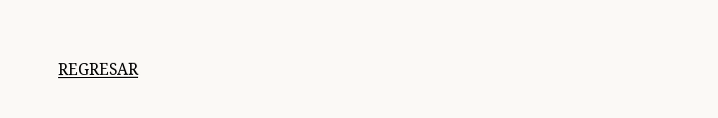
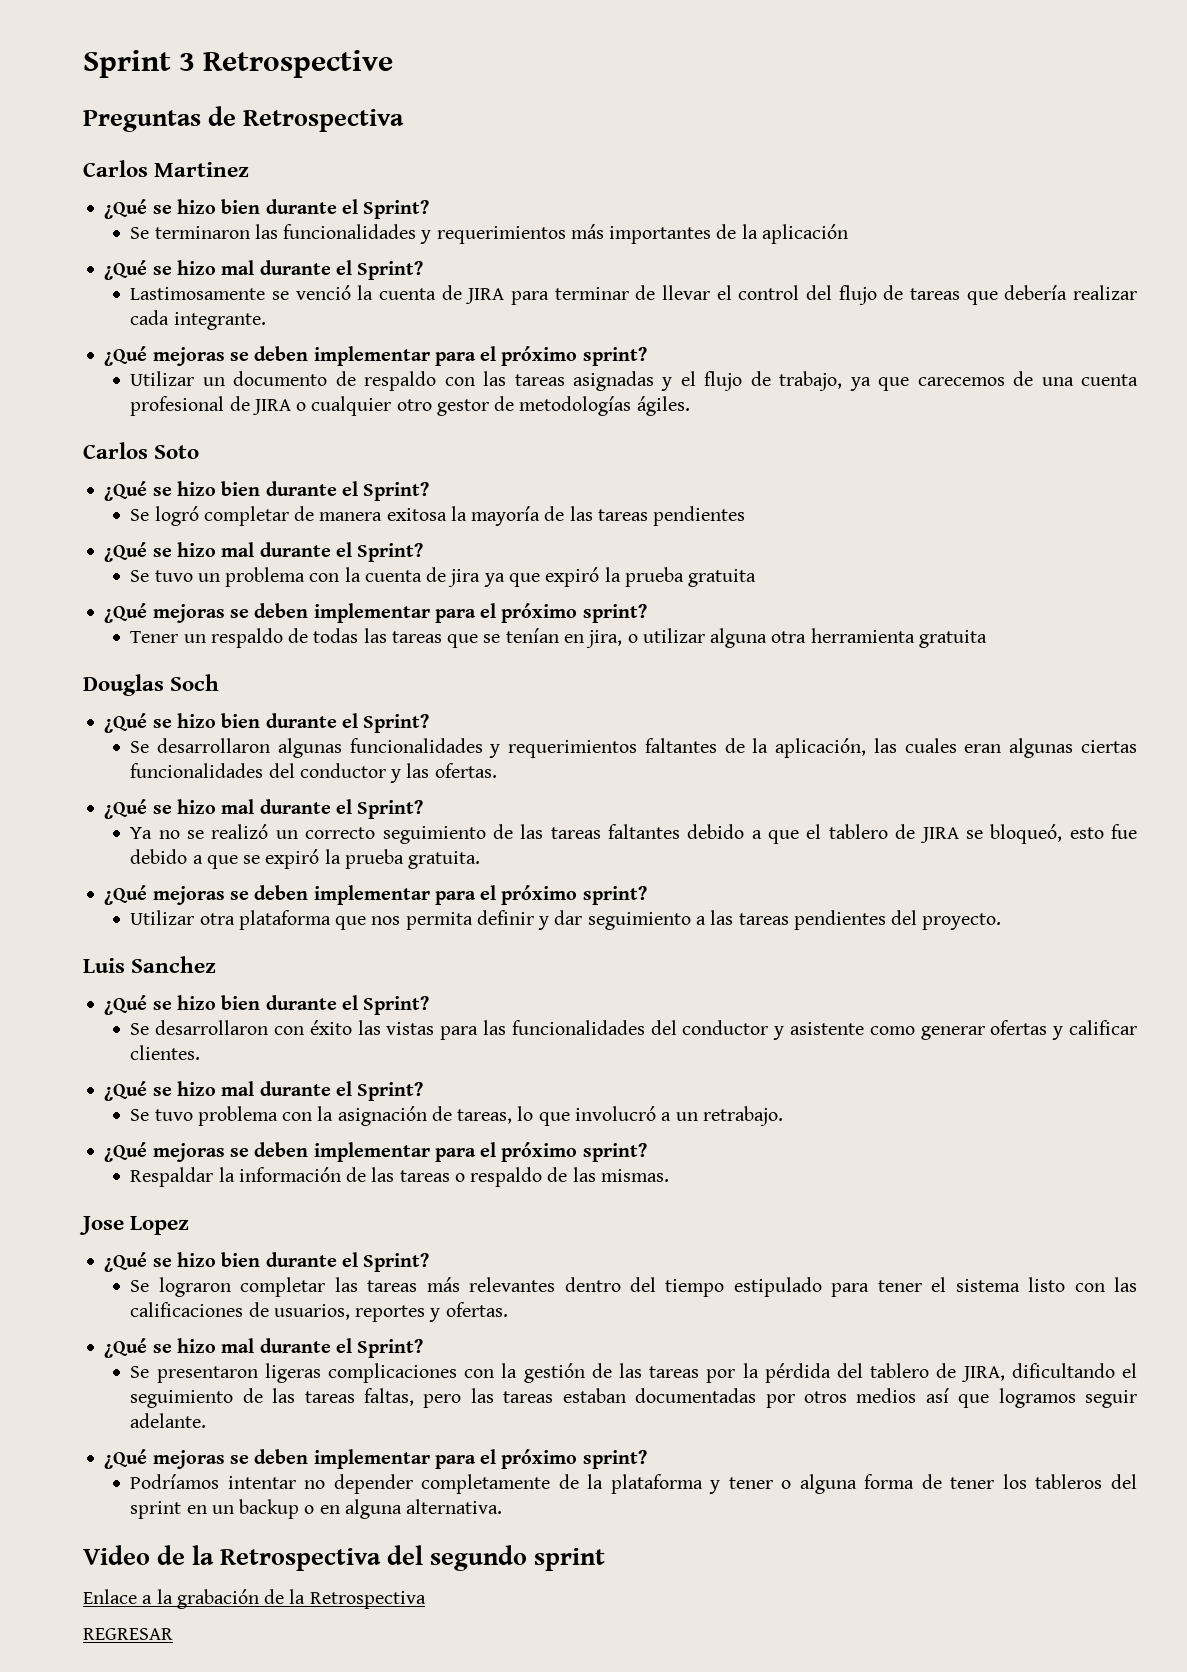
+ Sprint 3 Retrospective
+ Preguntas de Retrospectiva
+ Carlos Martinez
+ ¿Qué se hizo bien durante el Sprint?
+ Se terminaron las funcionalidades y requerimientos más importantes de la aplicación
+ ¿Qué se hizo mal durante el Sprint?
+ Lastimosamente se venció la cuenta de JIRA para terminar de llevar el control del flujo de tareas que debería realizar cada integrante.
+ ¿Qué mejoras se deben implementar para el próximo sprint?
+ Utilizar un documento de respaldo con las tareas asignadas y el flujo de trabajo, ya que carecemos de una cuenta profesional de JIRA o cualquier otro gestor de metodologías ágiles.
+ Carlos Soto
+ ¿Qué se hizo bien durante el Sprint?
+ Se logró completar de manera exitosa la mayoría de las tareas pendientes
+ ¿Qué se hizo mal durante el Sprint?
+ Se tuvo un problema con la cuenta de jira ya que expiró la prueba gratuita
+ ¿Qué mejoras se deben implementar para el próximo sprint?
+ Tener un respaldo de todas las tareas que se tenían en jira, o utilizar alguna otra herramienta gratuita
+ Douglas Soch
+ ¿Qué se hizo bien durante el Sprint?
+ Se desarrollaron algunas funcionalidades y requerimientos faltantes de la aplicación, las cuales eran algunas ciertas funcionalidades del conductor y las ofertas.
+ ¿Qué se hizo mal durante el Sprint?
+ Ya no se realizó un correcto seguimiento de las tareas faltantes debido a que el tablero de JIRA se bloqueó, esto fue debido a que se expiró la prueba gratuita.
+ ¿Qué mejoras se deben implementar para el próximo sprint?
+ Utilizar otra plataforma que nos permita definir y dar seguimiento a las tareas pendientes del proyecto.
+ Luis Sanchez
+ ¿Qué se hizo bien durante el Sprint?
+ Se desarrollaron con éxito las vistas para las funcionalidades del conductor y asistente como generar ofertas y calificar clientes.
+ ¿Qué se hizo mal durante el Sprint?
+ Se tuvo problema con la asignación de tareas, lo que involucró a un retrabajo.
+ ¿Qué mejoras se deben implementar para el próximo sprint?
+ Respaldar la información de las tareas o respaldo de las mismas.
+ Jose Lopez
+ ¿Qué se hizo bien durante el Sprint?
+ Se lograron completar las tareas más relevantes dentro del tiempo estipulado para tener el sistema listo con las calificaciones de usuarios, reportes y ofertas.
+ ¿Qué se hizo mal durante el Sprint?
+ Se presentaron ligeras complicaciones con la gestión de las tareas por la pérdida del tablero de JIRA, dificultando el seguimiento de las tareas faltas, pero las tareas estaban documentadas por otros medios así que logramos seguir adelante.
+ ¿Qué mejoras se deben implementar para el próximo sprint?
+ Podríamos intentar no depender completamente de la plataforma y tener o alguna forma de tener los tableros del sprint en un backup o en alguna alternativa.
+ Video de la Retrospectiva del segundo sprint
+ Enlace a la grabación de la Retrospectiva

